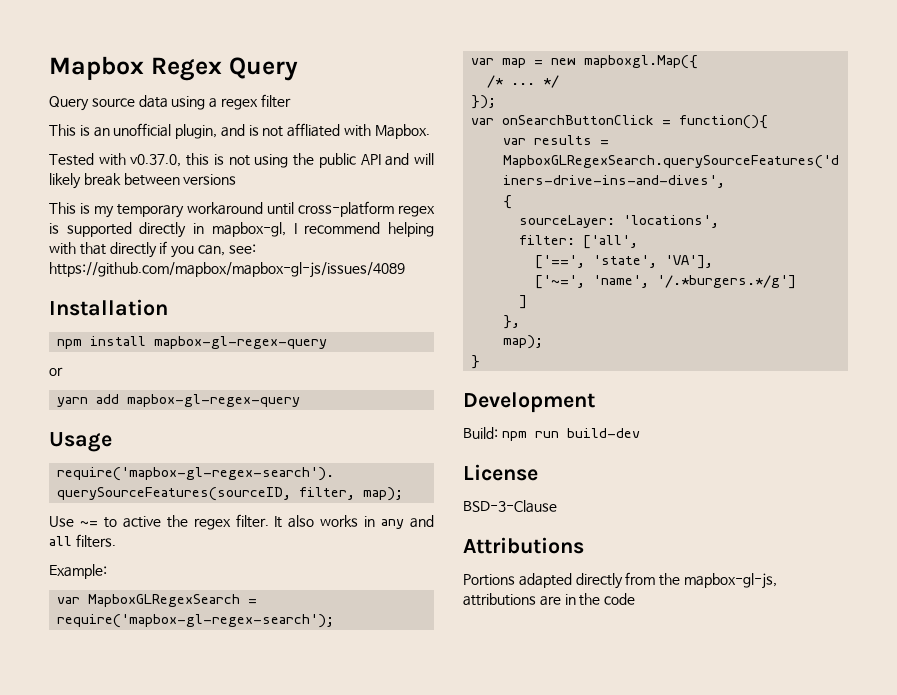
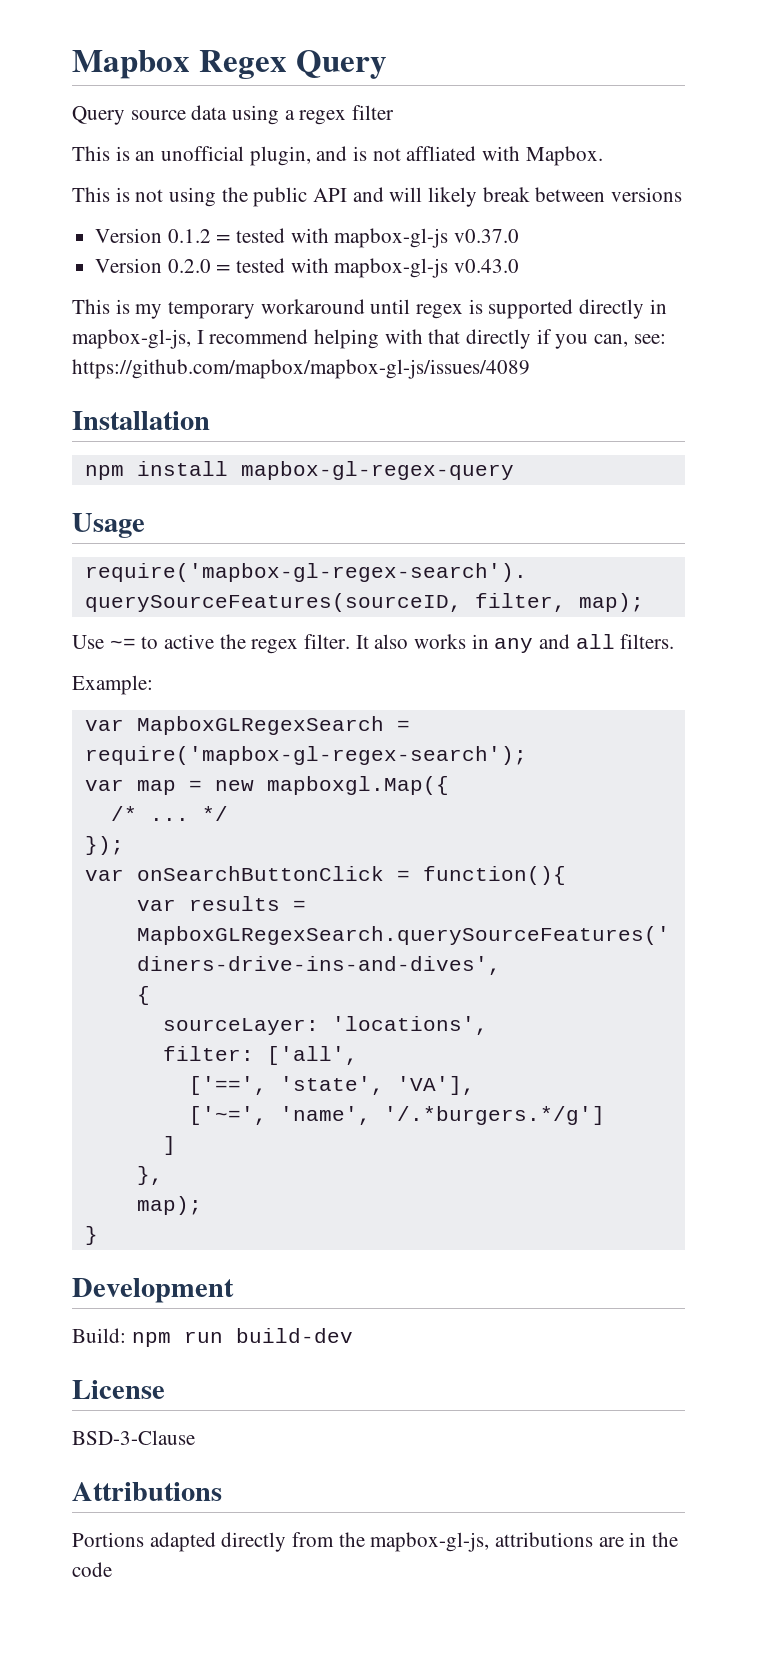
- Tested with v0.37.0, this is not using the public API and will likely break between versions
+ This is not using the public API and will likely break between versions
+ Version 0.1.2 = tested with mapbox-gl-js v0.37.0
+ Version 0.2.0 = tested with mapbox-gl-js v0.43.0
- This is my temporary workaround until cross-platform regex is supported directly in mapbox-gl, I recommend helping with that directly if you can, see: https://github.com/mapbox/mapbox-gl-js/issues/4089
+ This is my temporary workaround until regex is supported directly in mapbox-gl-js, I recommend helping with that directly if you can, see: https://github.com/mapbox/mapbox-gl-js/issues/4089
- or
- yarn add mapbox-gl-regex-query

